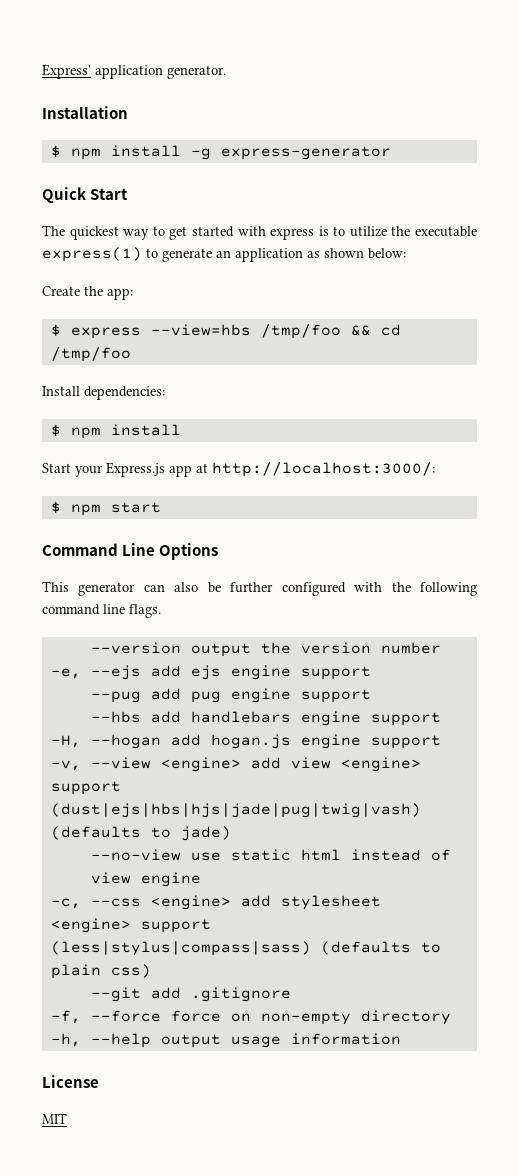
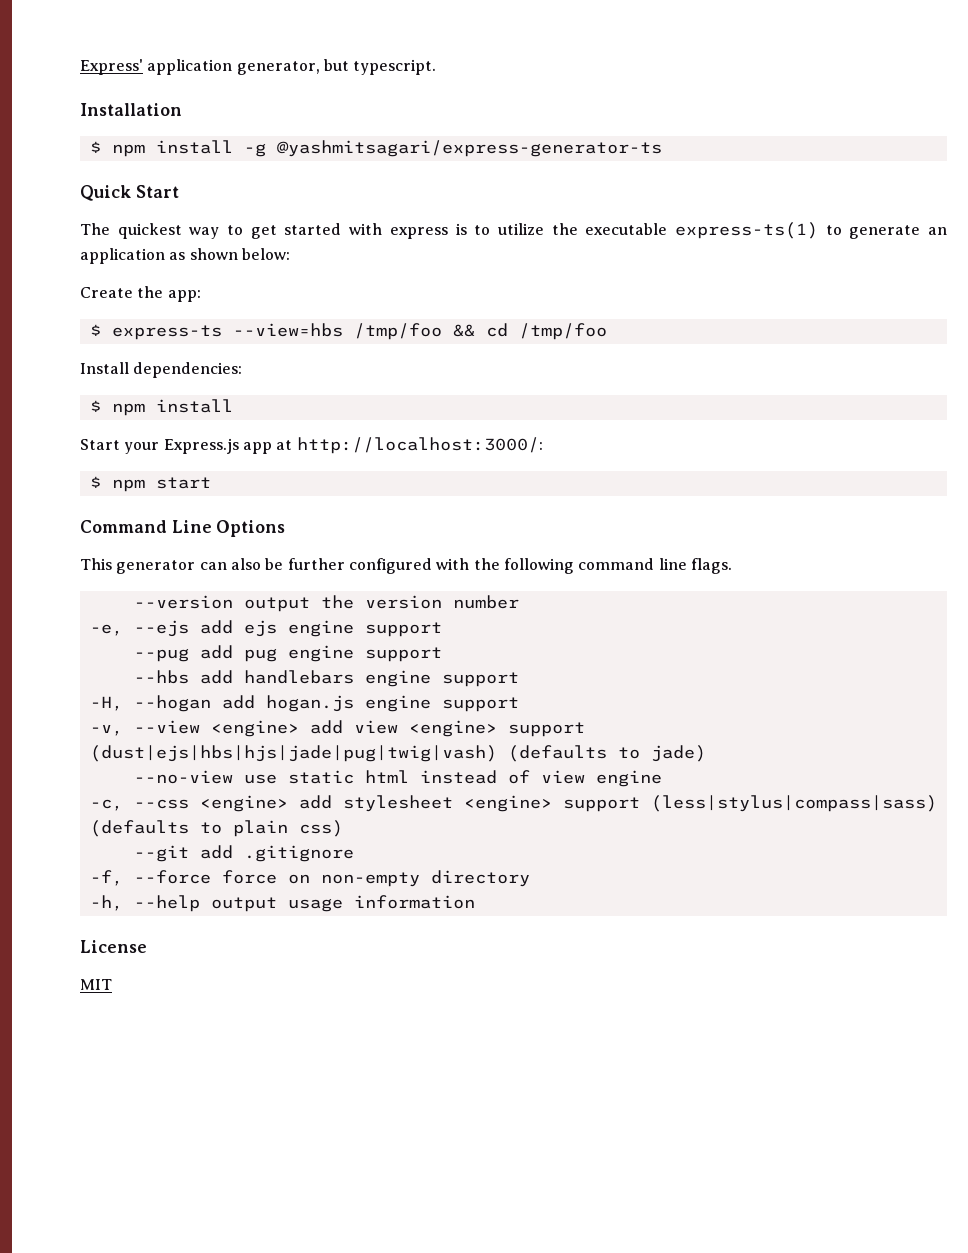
- Express' application generator.
+ Express' application generator, but typescript.
- $ npm install -g express-generator
+ $ npm install -g @yashmitsagari/express-generator-ts
- The quickest way to get started with express is to utilize the executable express(1) to generate an application as shown below:
+ The quickest way to get started with express is to utilize the executable express-ts(1) to generate an application as shown below:
- $ express --view=hbs /tmp/foo && cd /tmp/foo
+ $ express-ts --view=hbs /tmp/foo && cd /tmp/foo

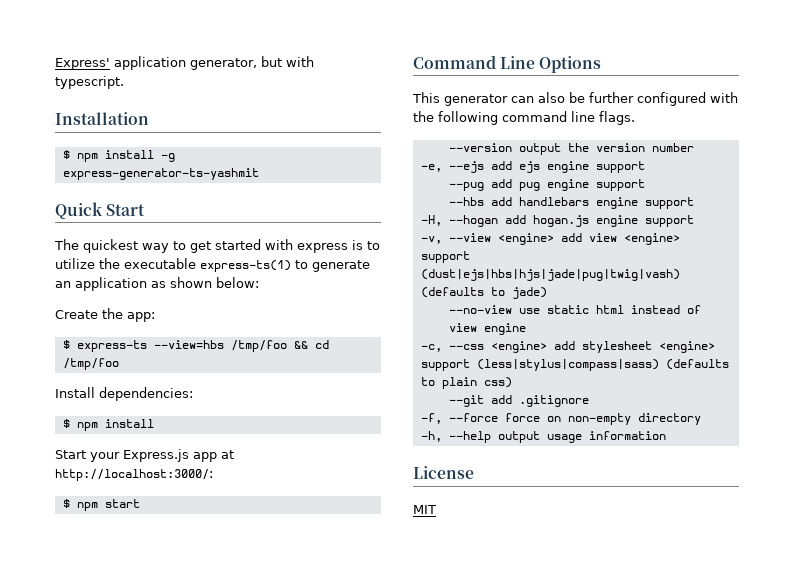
- Express' application generator, but typescript.
+ Express' application generator, but with typescript.
- $ npm install -g @yashmitsagari/express-generator-ts
+ $ npm install -g express-generator-ts-yashmit

